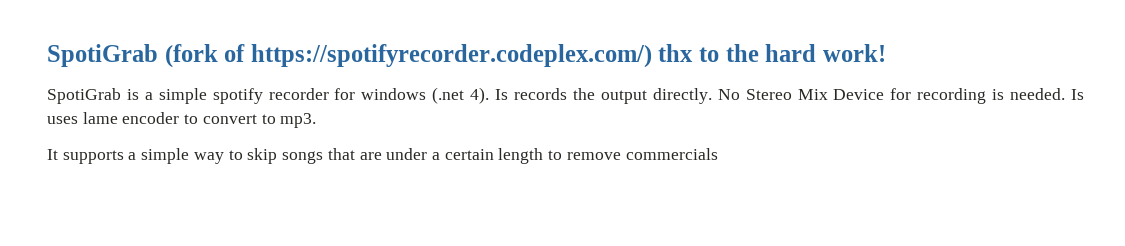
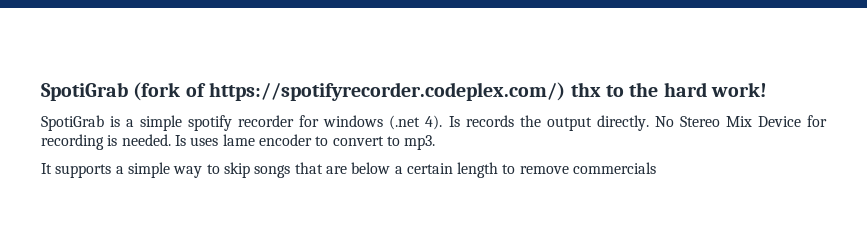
- It supports a simple way to skip songs that are under a certain length to remove commercials
+ It supports a simple way to skip songs that are below a certain length to remove commercials

